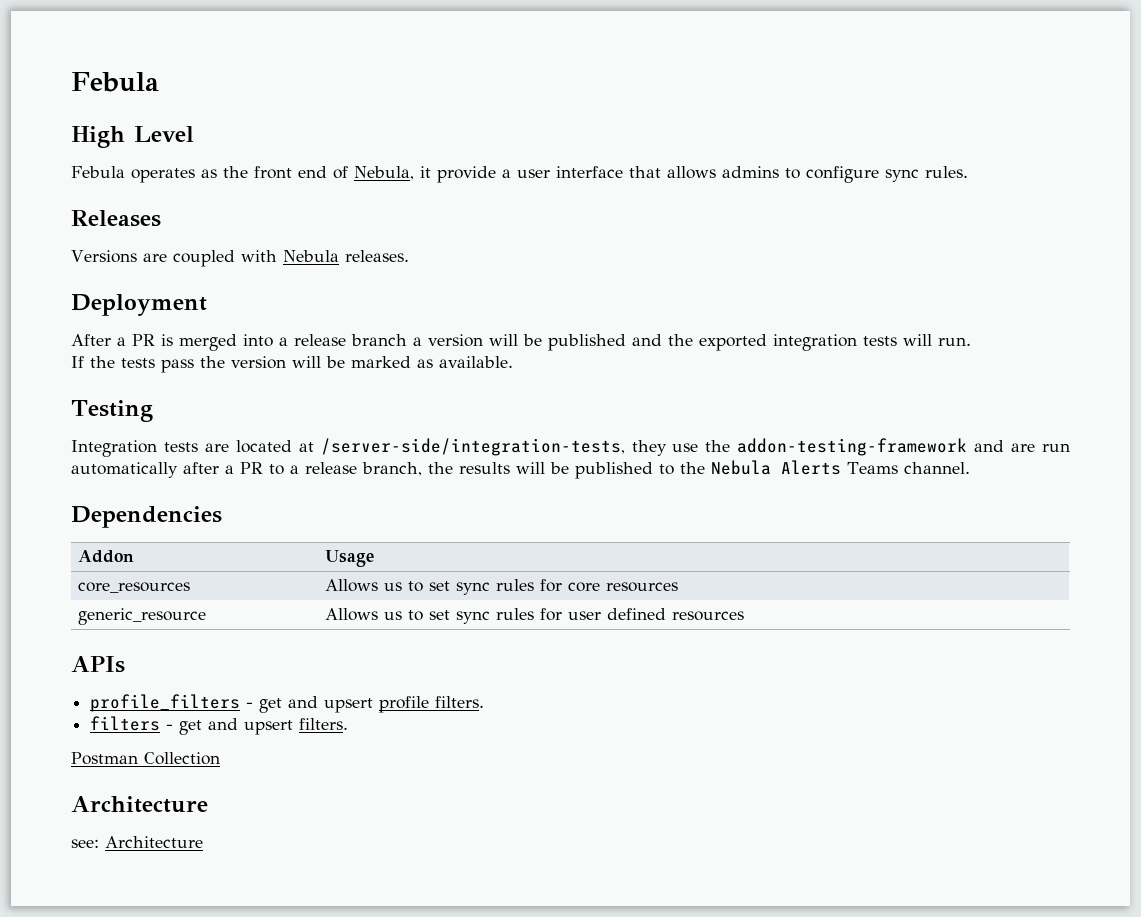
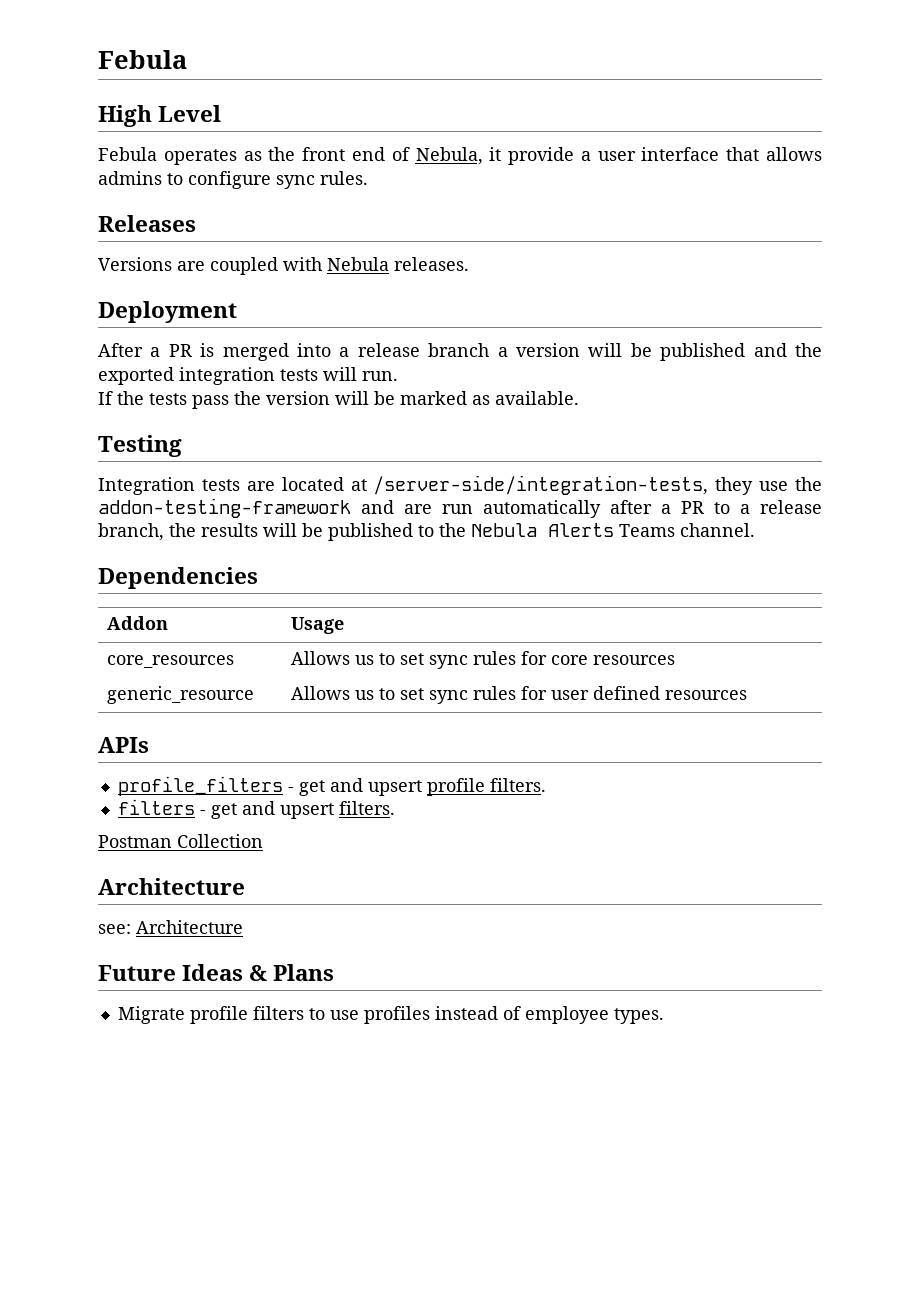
+ Future Ideas & Plans
+ Migrate profile filters to use profiles instead of employee types.

